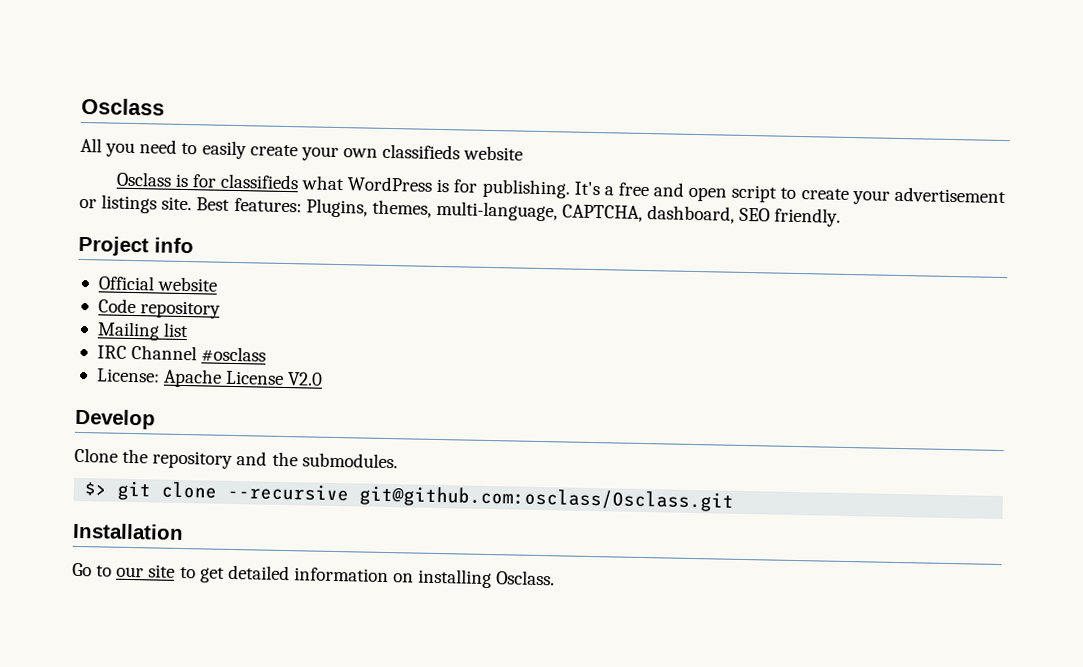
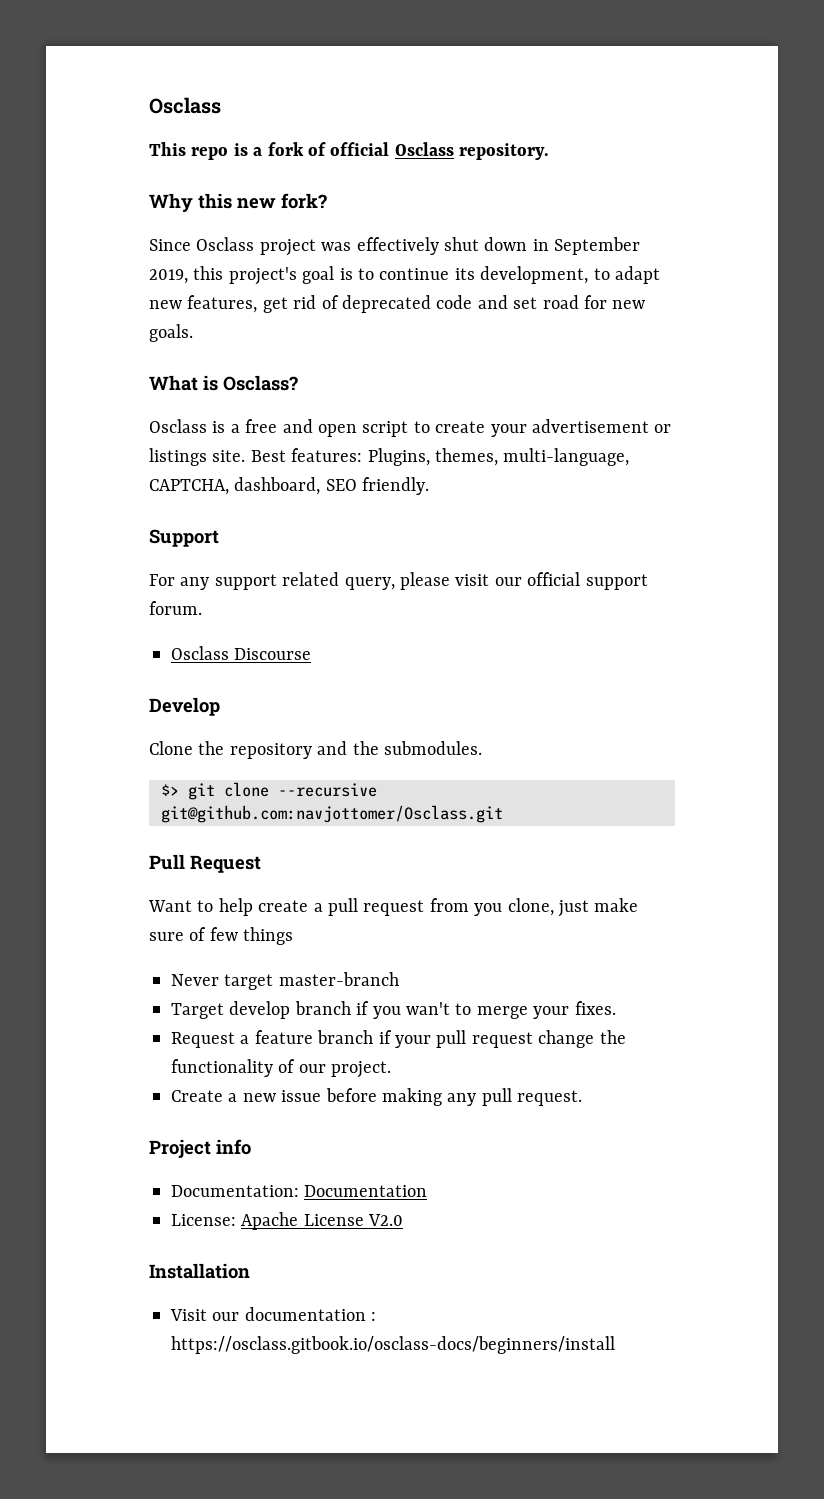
- All you need to easily create your own classifieds website
- Osclass is for classifieds what WordPress is for publishing. It's a free and open script to create your advertisement or listings site.
+ This repo is a fork of official Osclass repository.
+ Why this new fork?
+ Since Osclass project was effectively shut down in September 2019, this project's goal is to continue its development, to adapt new features, get rid of deprecated code and set road for new goals.
+ What is Osclass?
+ Osclass is a free and open script to create your advertisement or listings site.
- Project info
- Official website
- Code repository
- Mailing list
- IRC Channel #osclass
- License: Apache License V2.0
+ Support
+ For any support related query, please visit our official support forum.
+ Osclass Discourse
- $> git clone --recursive git@github.com:osclass/Osclass.git
+ $> git clone --recursive git@github.com:navjottomer/Osclass.git
+ Pull Request
+ Want to help create a pull request from you clone, just make sure of few things
+ Never target master-branch
+ Target develop branch if you wan't to merge your fixes.
+ Request a feature branch if your pull request change the functionality of our project.
+ Create a new issue before making any pull request.
+ Project info
+ Documentation: Documentation
+ License: Apache License V2.0
  Installation
- Go to our site to get detailed information on installing Osclass.
+ Visit our documentation : https://osclass.gitbook.io/osclass-docs/beginners/install

